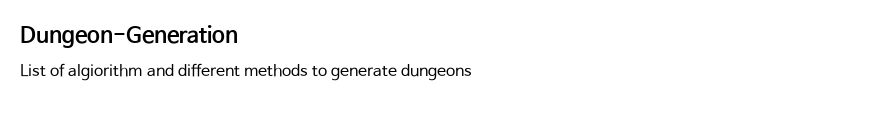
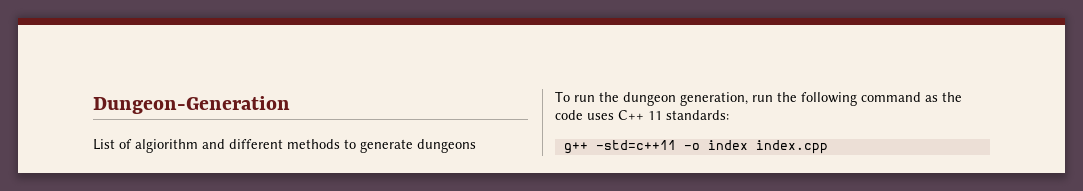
+ To run the dungeon generation, run the following command as the code uses C++ 11 standards:
+ g++ -std=c++11 -o index index.cpp

